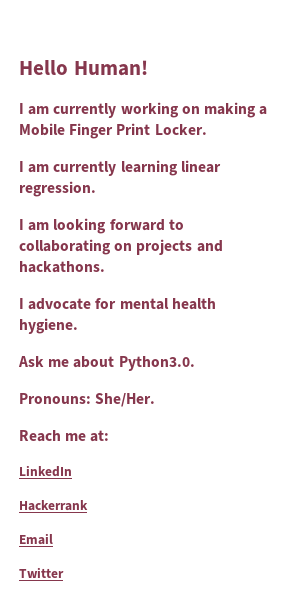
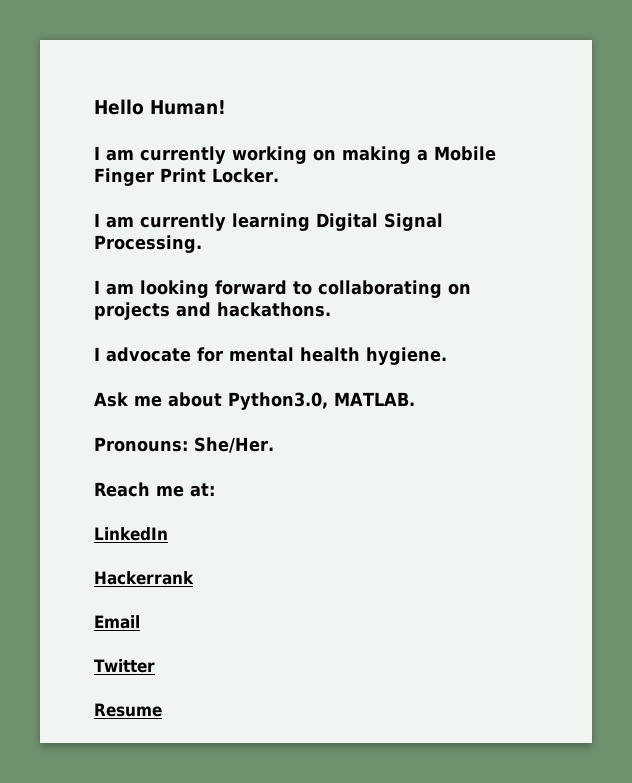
- I am currently learning linear regression.
+ I am currently learning Digital Signal Processing.
- Ask me about Python3.0.
+ Ask me about Python3.0, MATLAB.
+ Resume

